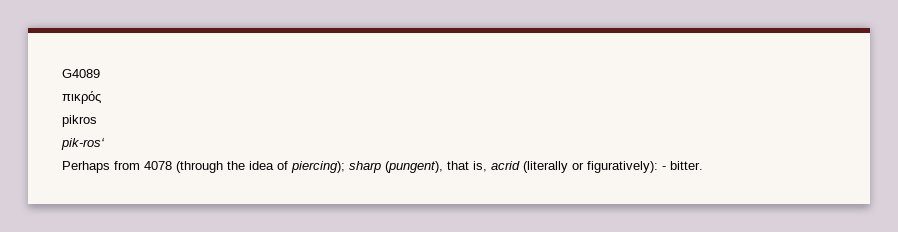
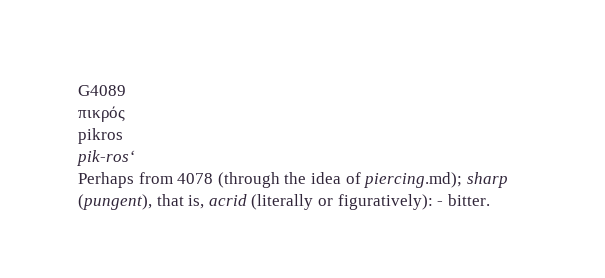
- Perhaps from 4078 (through the idea of piercing); sharp (pungent), that is, acrid (literally or figuratively): - bitter.
+ Perhaps from 4078 (through the idea of piercing.md); sharp (pungent), that is, acrid (literally or figuratively): - bitter.

